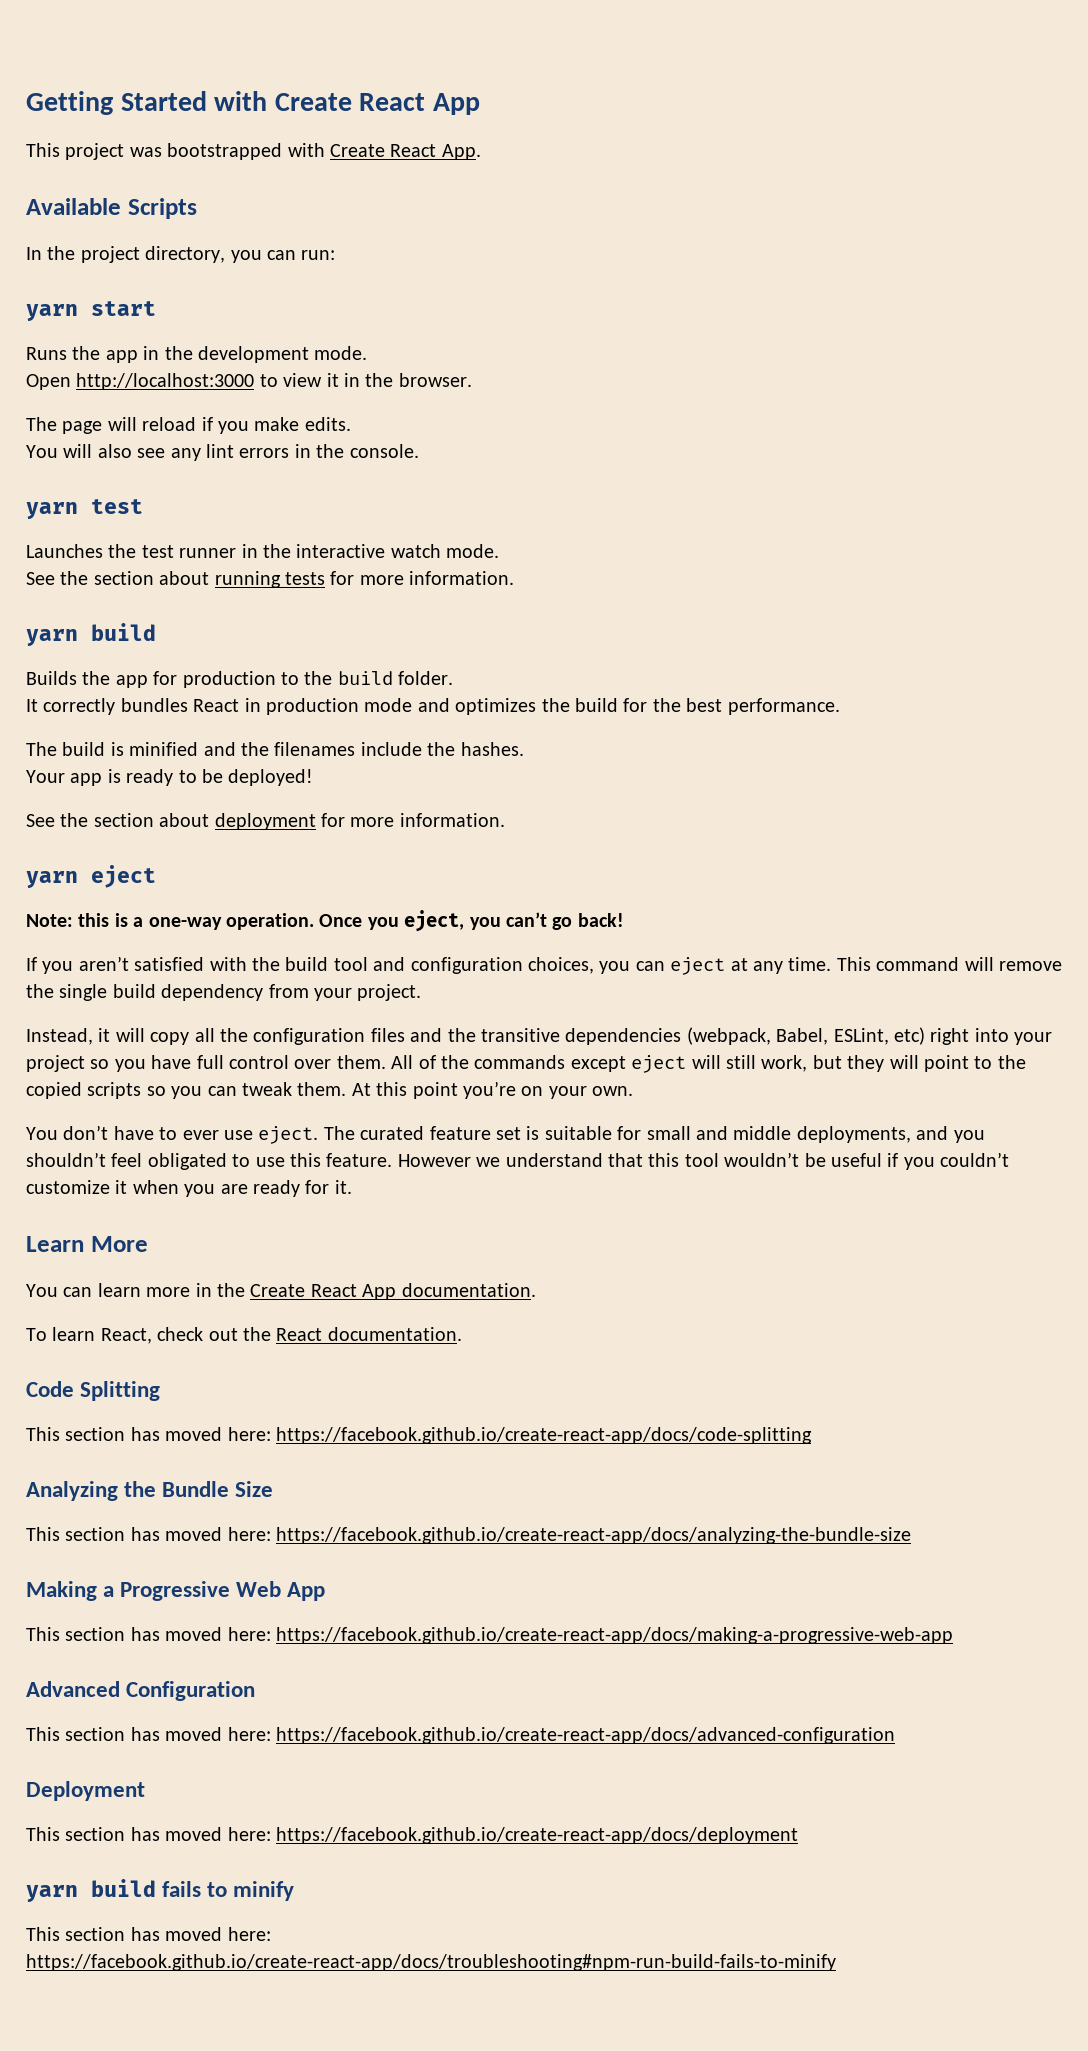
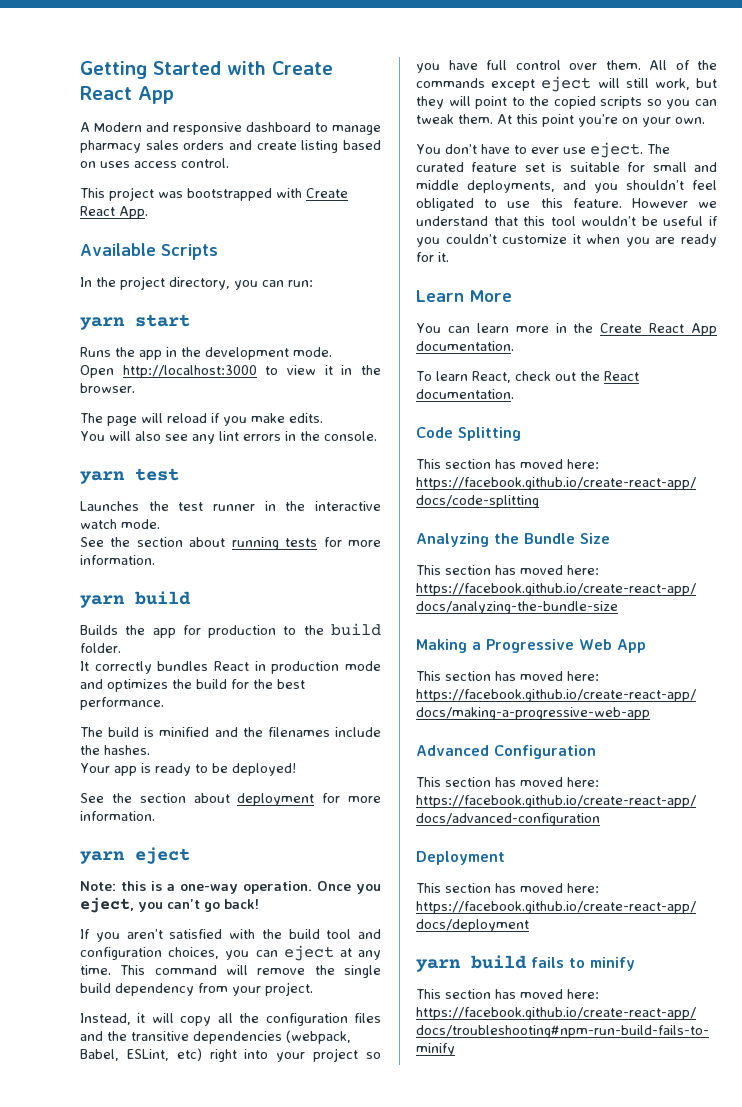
+ A Modern and responsive dashboard to manage pharmacy sales orders and create listing based on uses access control.

